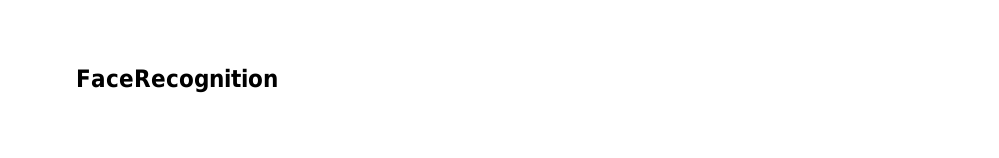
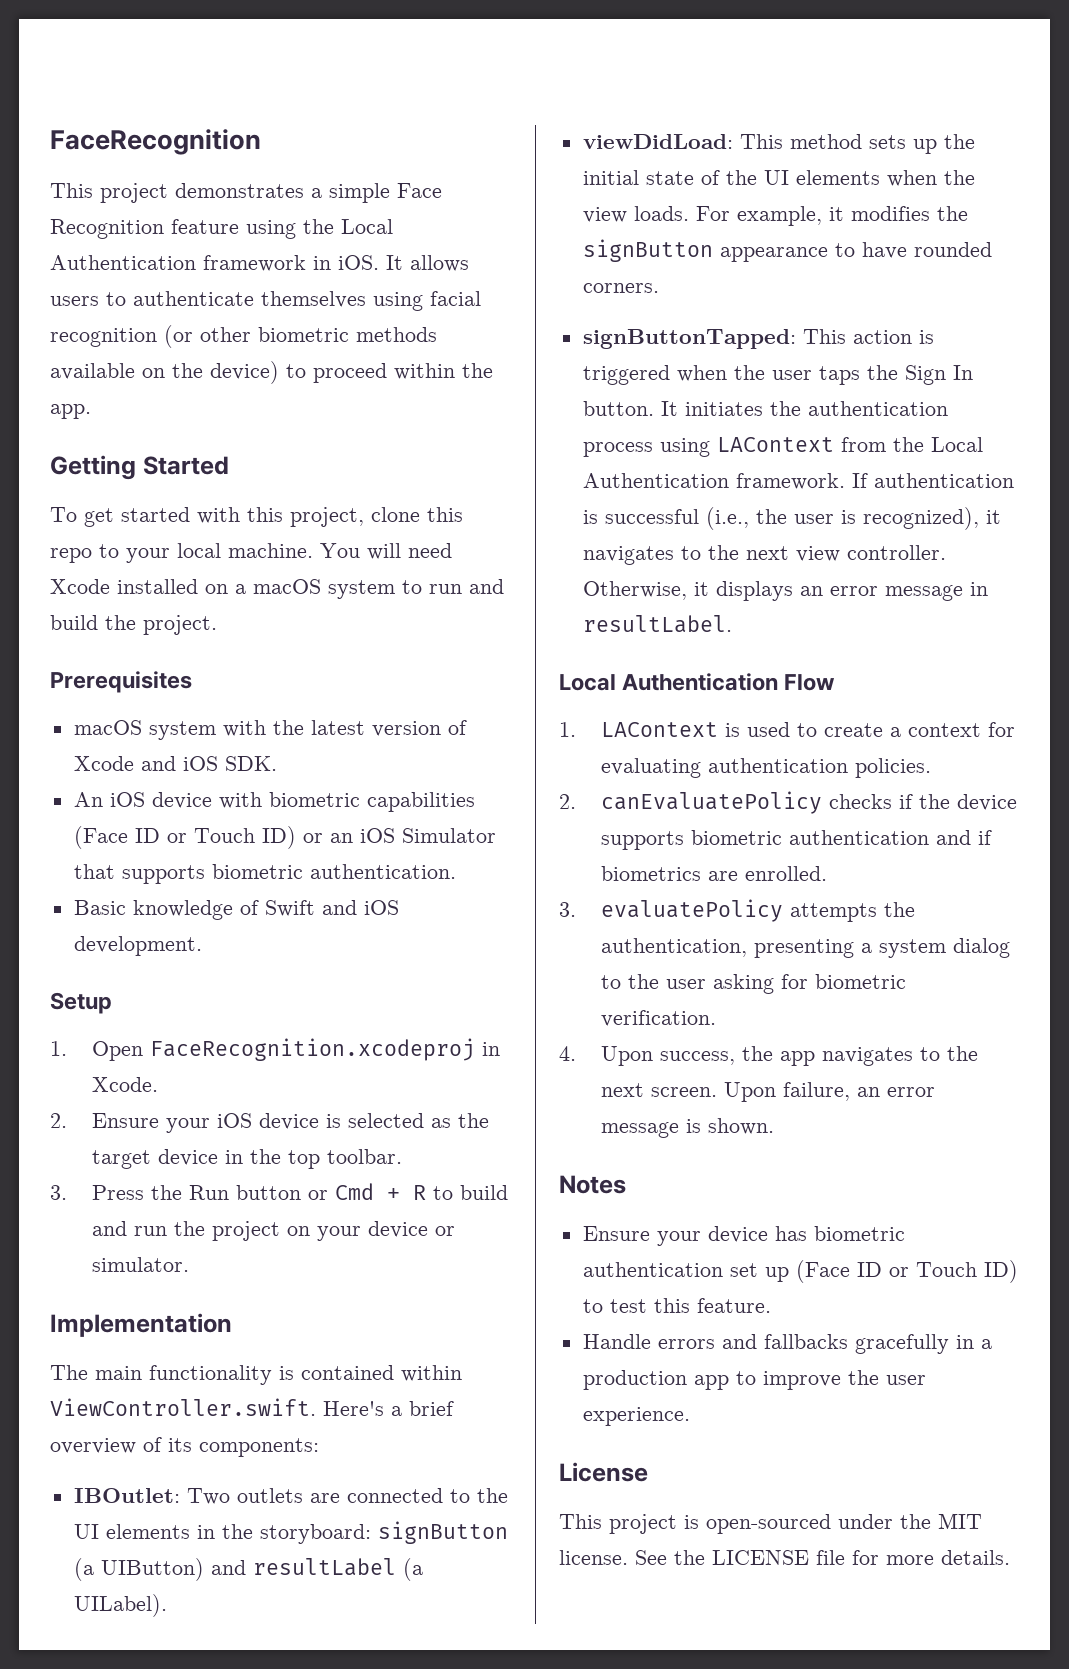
+ This project demonstrates a simple Face Recognition feature using the Local Authentication framework in iOS. It allows users to authenticate themselves using facial recognition (or other biometric methods available on the device) to proceed within the app.
+ Getting Started
+ To get started with this project, clone this repo to your local machine. You will need Xcode installed on a macOS system to run and build the project.
+ Prerequisites
+ macOS system with the latest version of Xcode and iOS SDK.
+ An iOS device with biometric capabilities (Face ID or Touch ID) or an iOS Simulator that supports biometric authentication.
+ Basic knowledge of Swift and iOS development.
+ Setup
+ 1. Open FaceRecognition.xcodeproj in Xcode.
+ 2. Ensure your iOS device is selected as the target device in the top toolbar.
+ 3. Press the Run button or Cmd + R to build and run the project on your device or simulator.
+ Implementation
+ The main functionality is contained within ViewController.swift. Here's a brief overview of its components:
+ IBOutlet: Two outlets are connected to the UI elements in the storyboard: signButton (a UIButton) and resultLabel (a UILabel).
+ viewDidLoad: This method sets up the initial state of the UI elements when the view loads. For example, it modifies the signButton appearance to have rounded corners.
+ signButtonTapped: This action is triggered when the user taps the Sign In button. It initiates the authentication process using LAContext from the Local Authentication framework. If authentication is successful (i.e., the user is recognized), it navigates to the next view controller. Otherwise, it displays an error message in resultLabel.
+ Local Authentication Flow
+ 1. LAContext is used to create a context for evaluating authentication policies.
+ 2. canEvaluatePolicy checks if the device supports biometric authentication and if biometrics are enrolled.
+ 3. evaluatePolicy attempts the authentication, presenting a system dialog to the user asking for biometric verification.
+ 4. Upon success, the app navigates to the next screen. Upon failure, an error message is shown.
+ Notes
+ Ensure your device has biometric authentication set up (Face ID or Touch ID) to test this feature.
+ Handle errors and fallbacks gracefully in a production app to improve the user experience.
+ License
+ This project is open-sourced under the MIT license. See the LICENSE file for more details.

